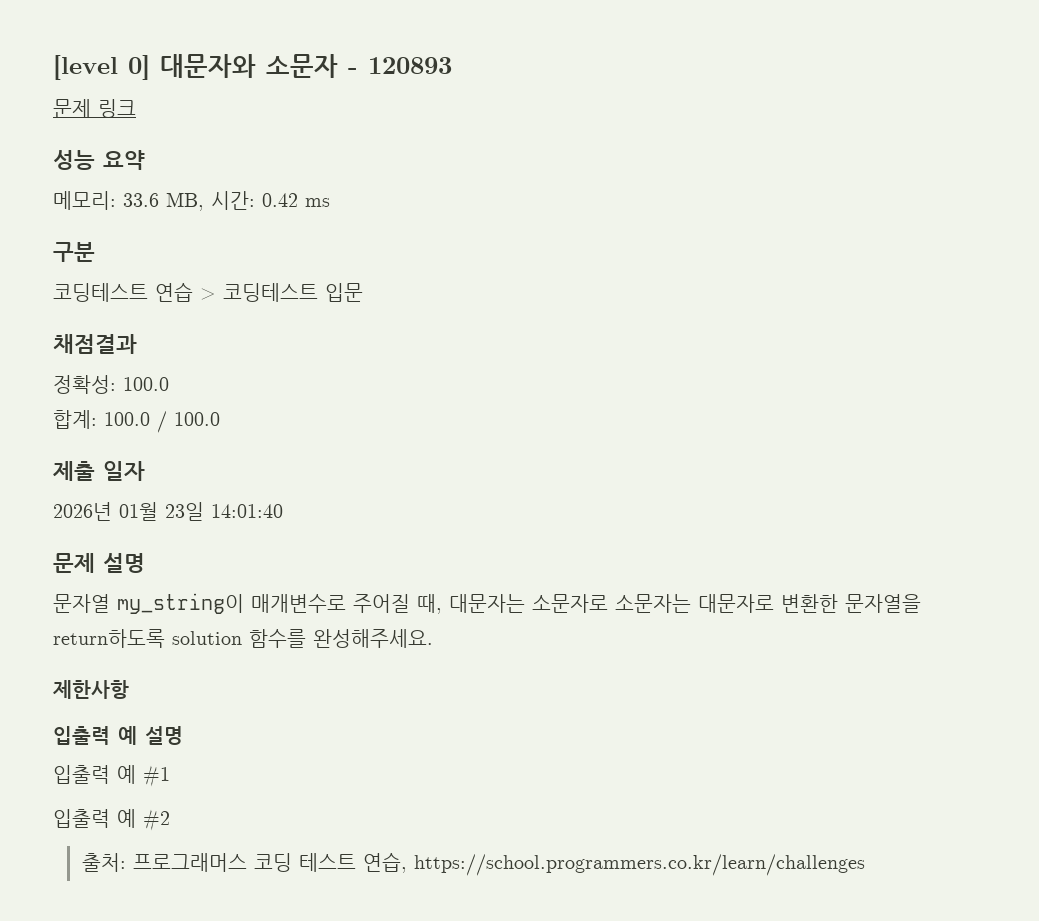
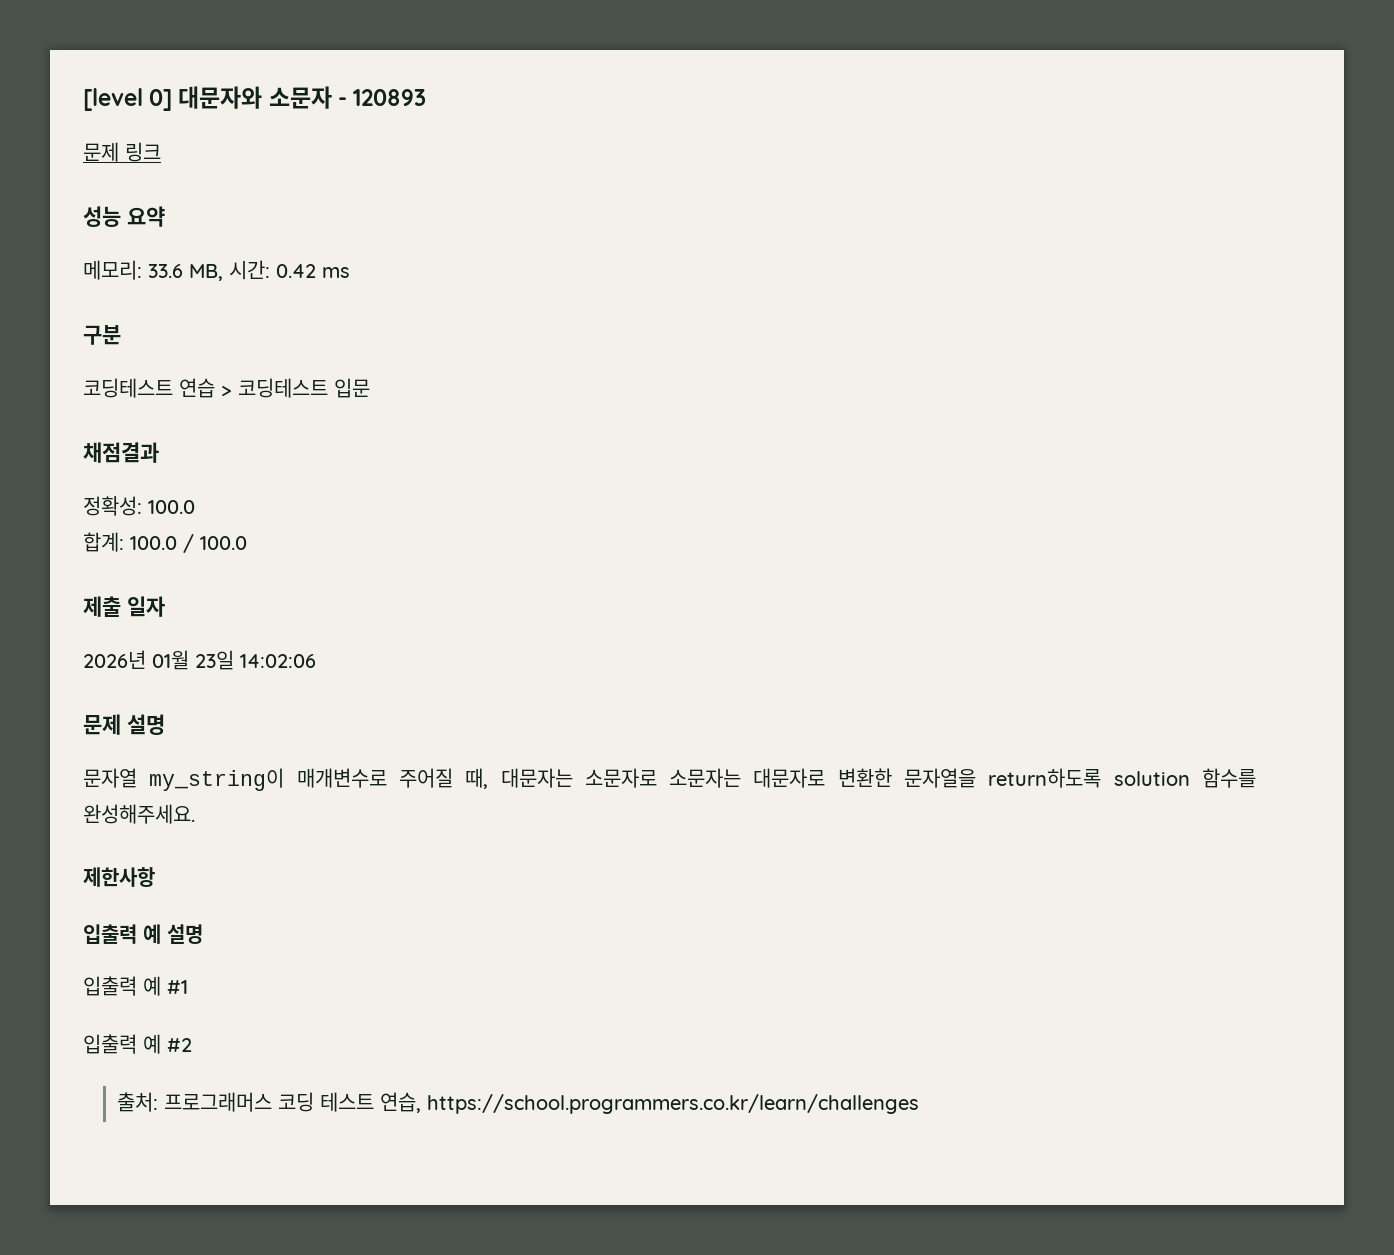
- 2026년 01월 23일 14:01:40
+ 2026년 01월 23일 14:02:06

